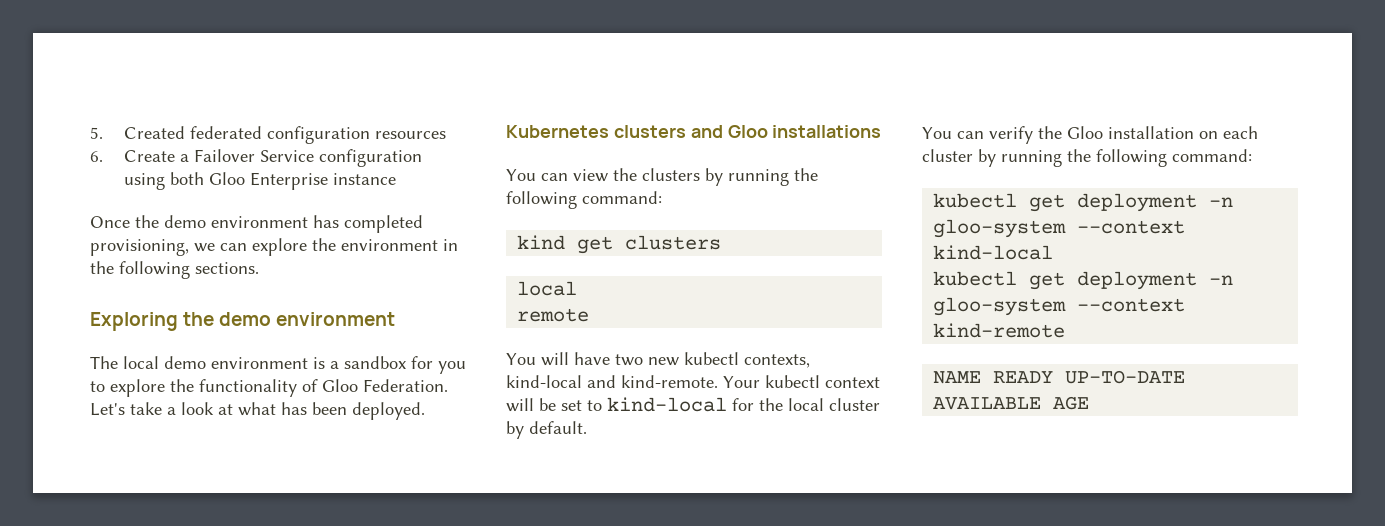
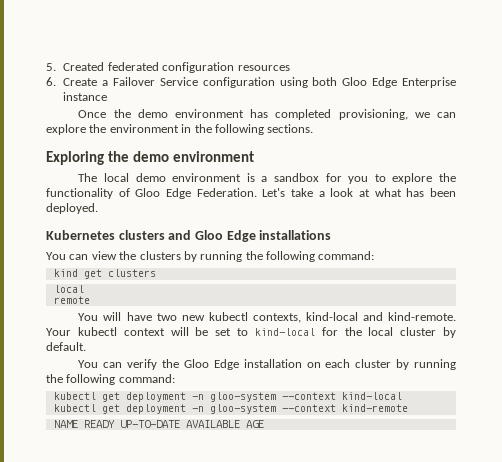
- 6. Create a Failover Service configuration using both Gloo Enterprise instance
+ 6. Create a Failover Service configuration using both Gloo Edge Enterprise instance
- The local demo environment is a sandbox for you to explore the functionality of Gloo Federation.
+ The local demo environment is a sandbox for you to explore the functionality of Gloo Edge Federation.
- Kubernetes clusters and Gloo installations
+ Kubernetes clusters and Gloo Edge installations
- You can verify the Gloo installation on each cluster by running the following command:
+ You can verify the Gloo Edge installation on each cluster by running the following command:

